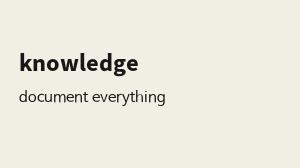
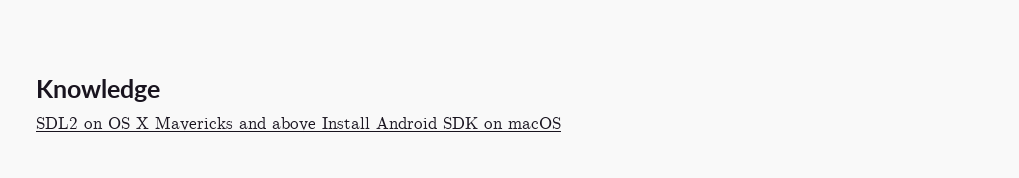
- knowledge
- document everything
+ Knowledge
+ SDL2 on OS X Mavericks and above Install Android SDK on macOS

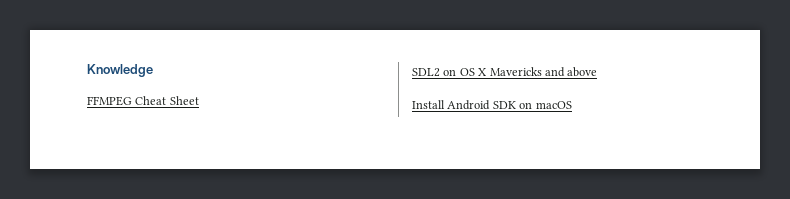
+ FFMPEG Cheat Sheet
- SDL2 on OS X Mavericks and above Install Android SDK on macOS
+ SDL2 on OS X Mavericks and above
+ Install Android SDK on macOS

